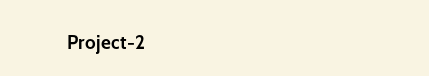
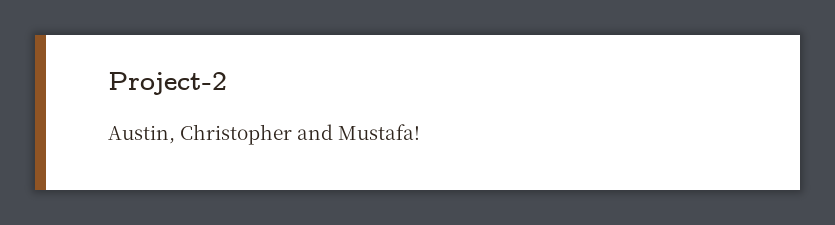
+ Austin, Christopher and Mustafa!

